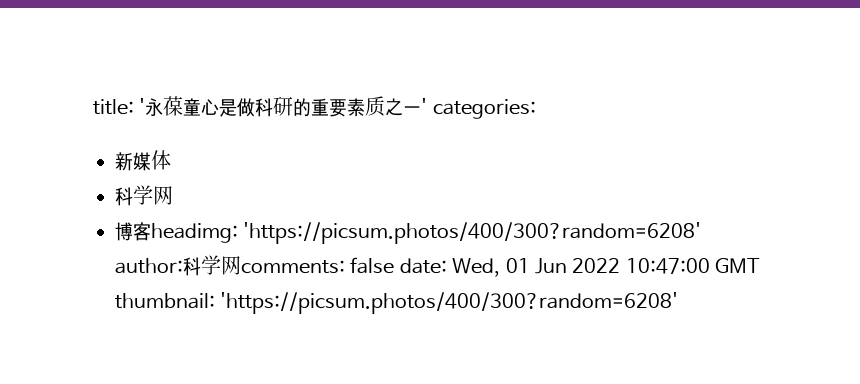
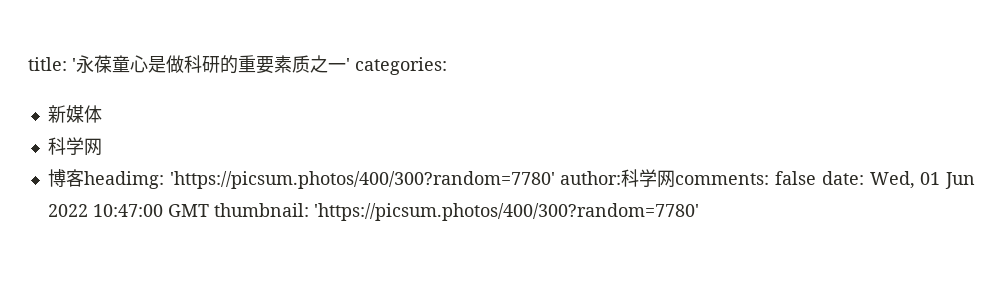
- 博客headimg: 'https://picsum.photos/400/300?random=6208' author:科学网comments: false date: Wed, 01 Jun 2022 10:47:00 GMT thumbnail: 'https://picsum.photos/400/300?random=6208'
+ 博客headimg: 'https://picsum.photos/400/300?random=7780' author:科学网comments: false date: Wed, 01 Jun 2022 10:47:00 GMT thumbnail: 'https://picsum.photos/400/300?random=7780'

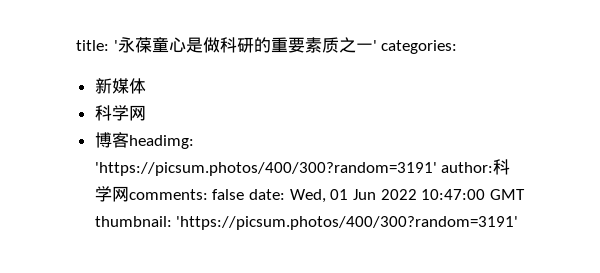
- 博客headimg: 'https://picsum.photos/400/300?random=7780' author:科学网comments: false date: Wed, 01 Jun 2022 10:47:00 GMT thumbnail: 'https://picsum.photos/400/300?random=7780'
+ 博客headimg: 'https://picsum.photos/400/300?random=3191' author:科学网comments: false date: Wed, 01 Jun 2022 10:47:00 GMT thumbnail: 'https://picsum.photos/400/300?random=3191'

